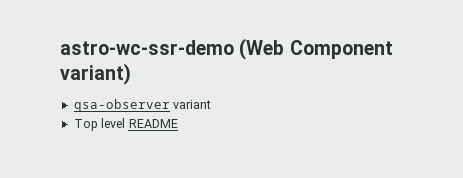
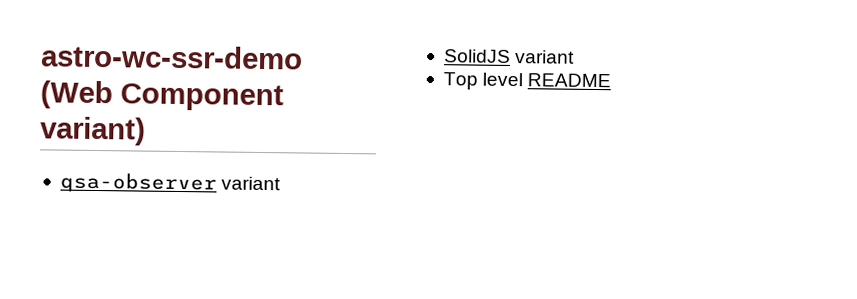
+ SolidJS variant

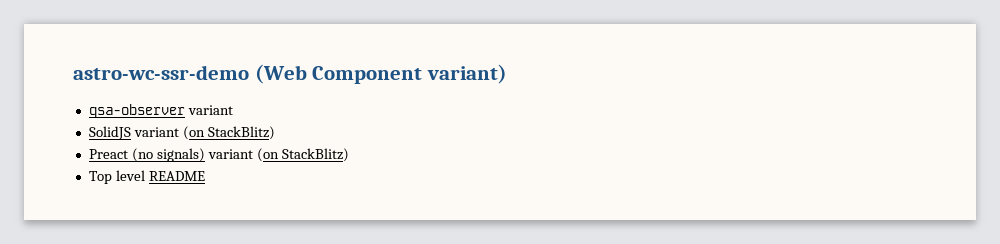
- SolidJS variant
+ SolidJS variant (on StackBlitz)
+ Preact (no signals) variant (on StackBlitz)

